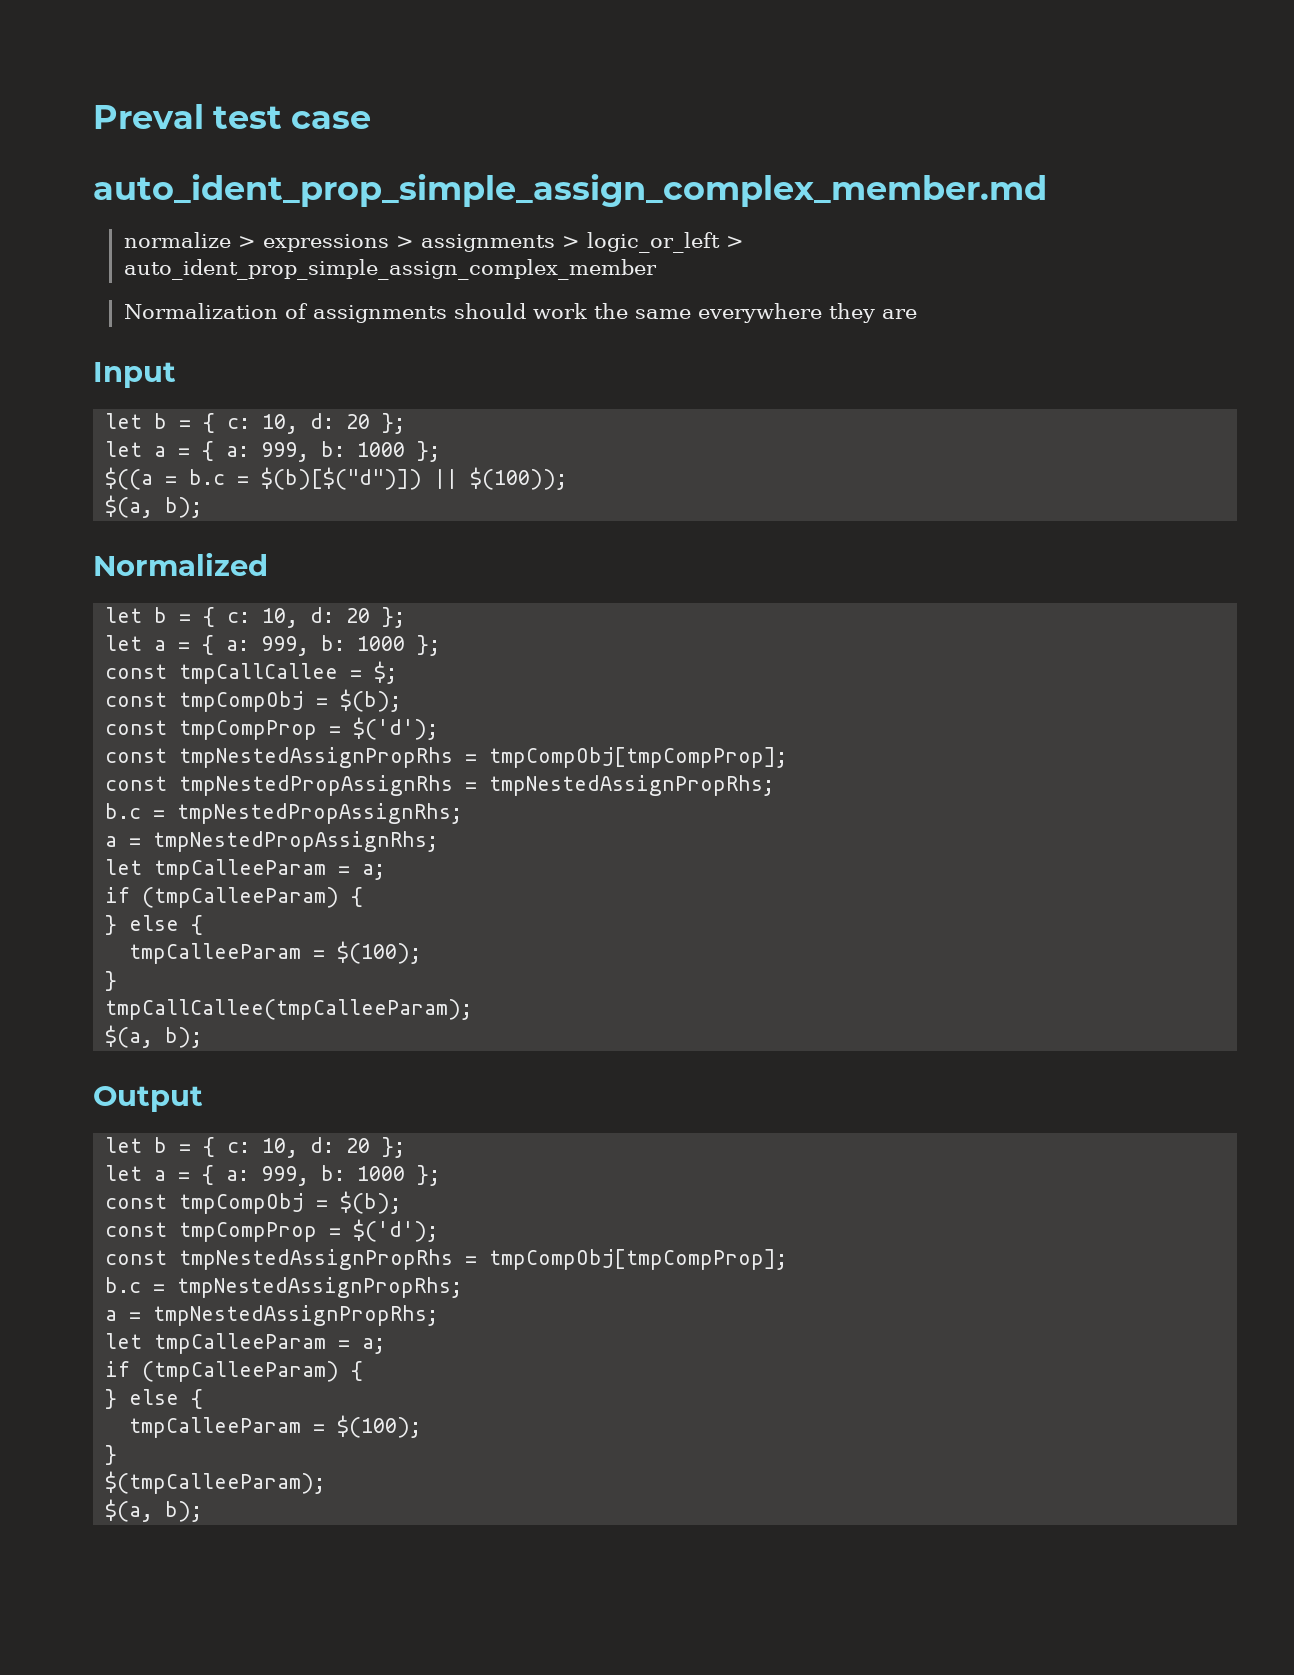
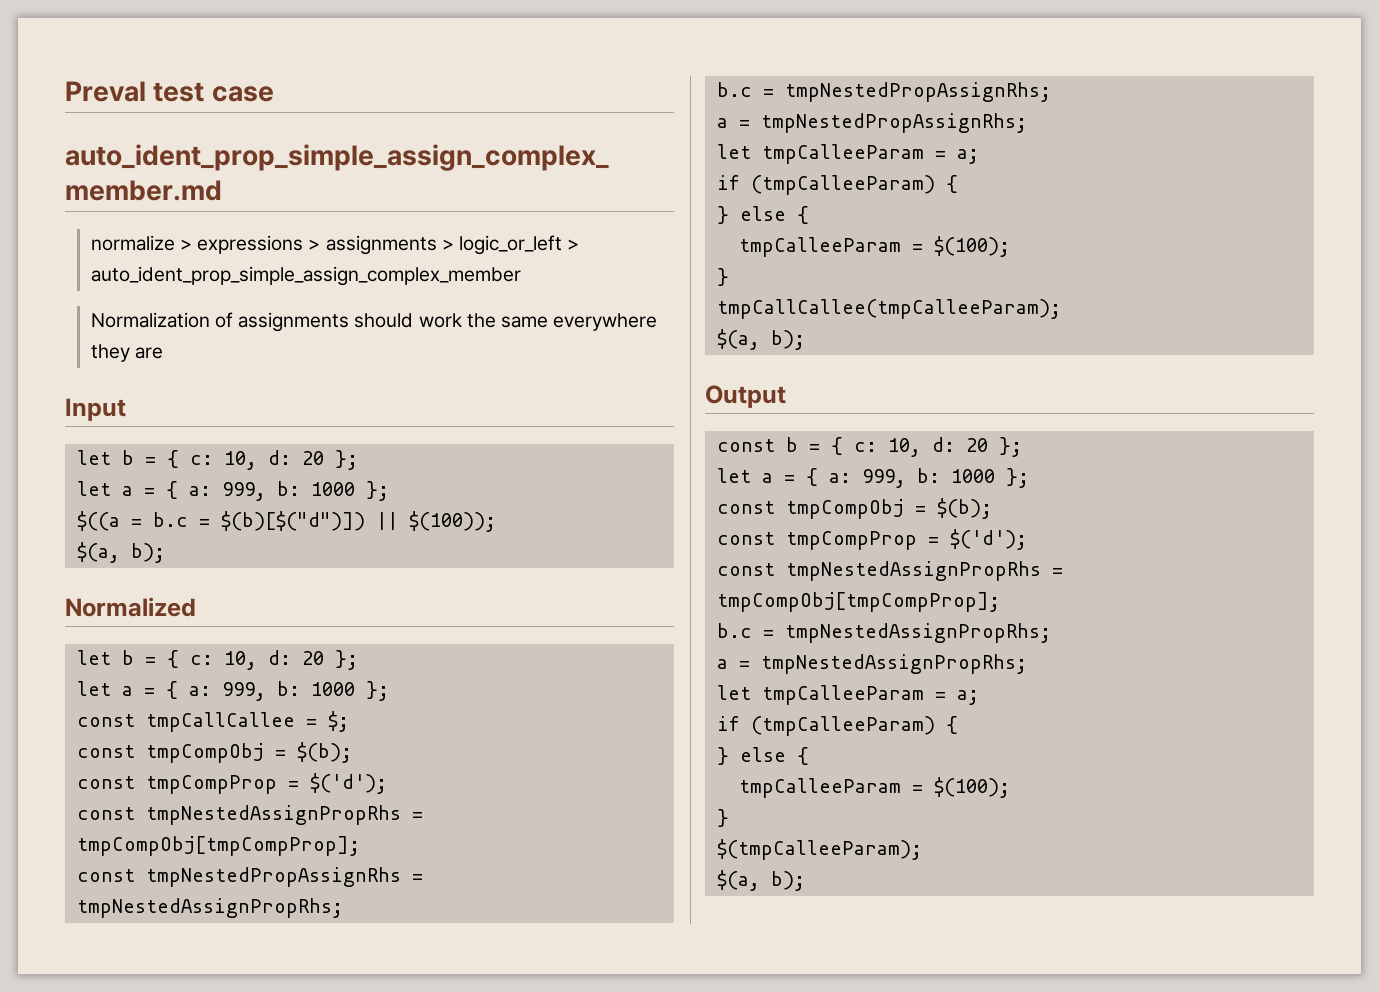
  Output
- let b = { c: 10, d: 20 };
+ const b = { c: 10, d: 20 };

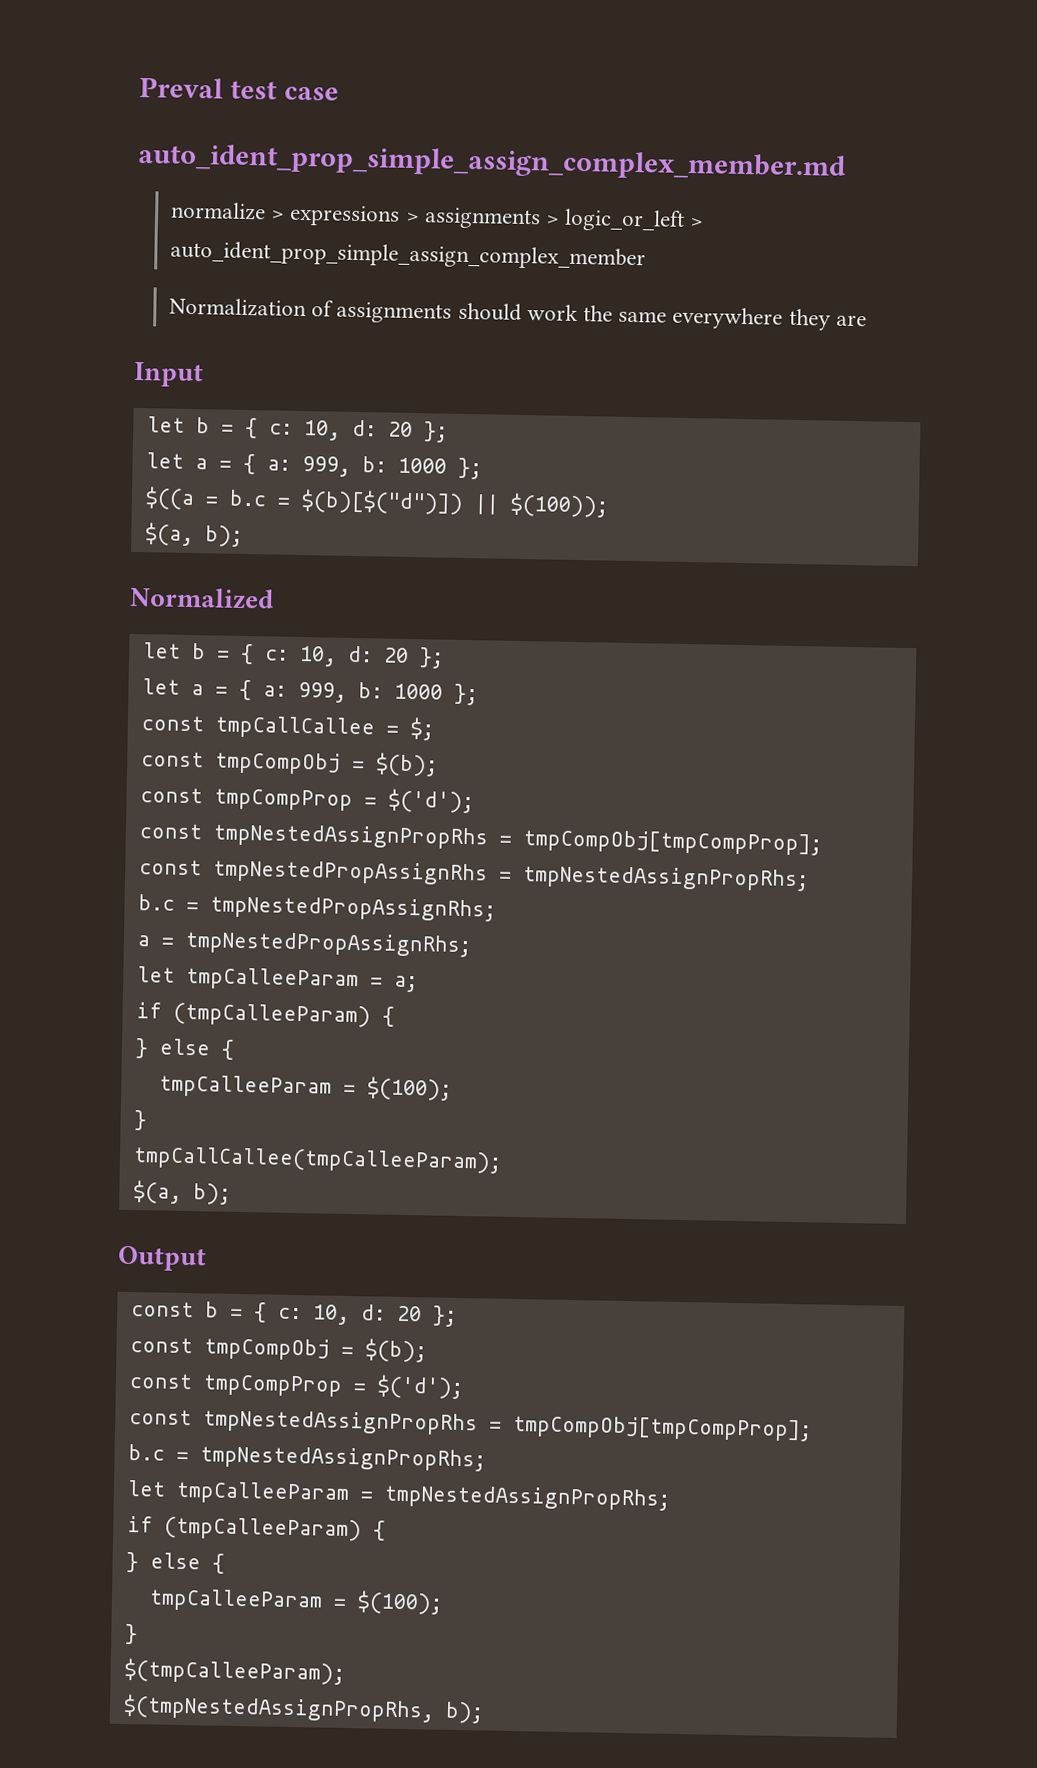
  const b = { c: 10, d: 20 };
- let a = { a: 999, b: 1000 };
- a = tmpNestedAssignPropRhs;
- let tmpCalleeParam = a;
+ let tmpCalleeParam = tmpNestedAssignPropRhs;
  $(tmpCalleeParam);
- $(a, b);
+ $(tmpNestedAssignPropRhs, b);

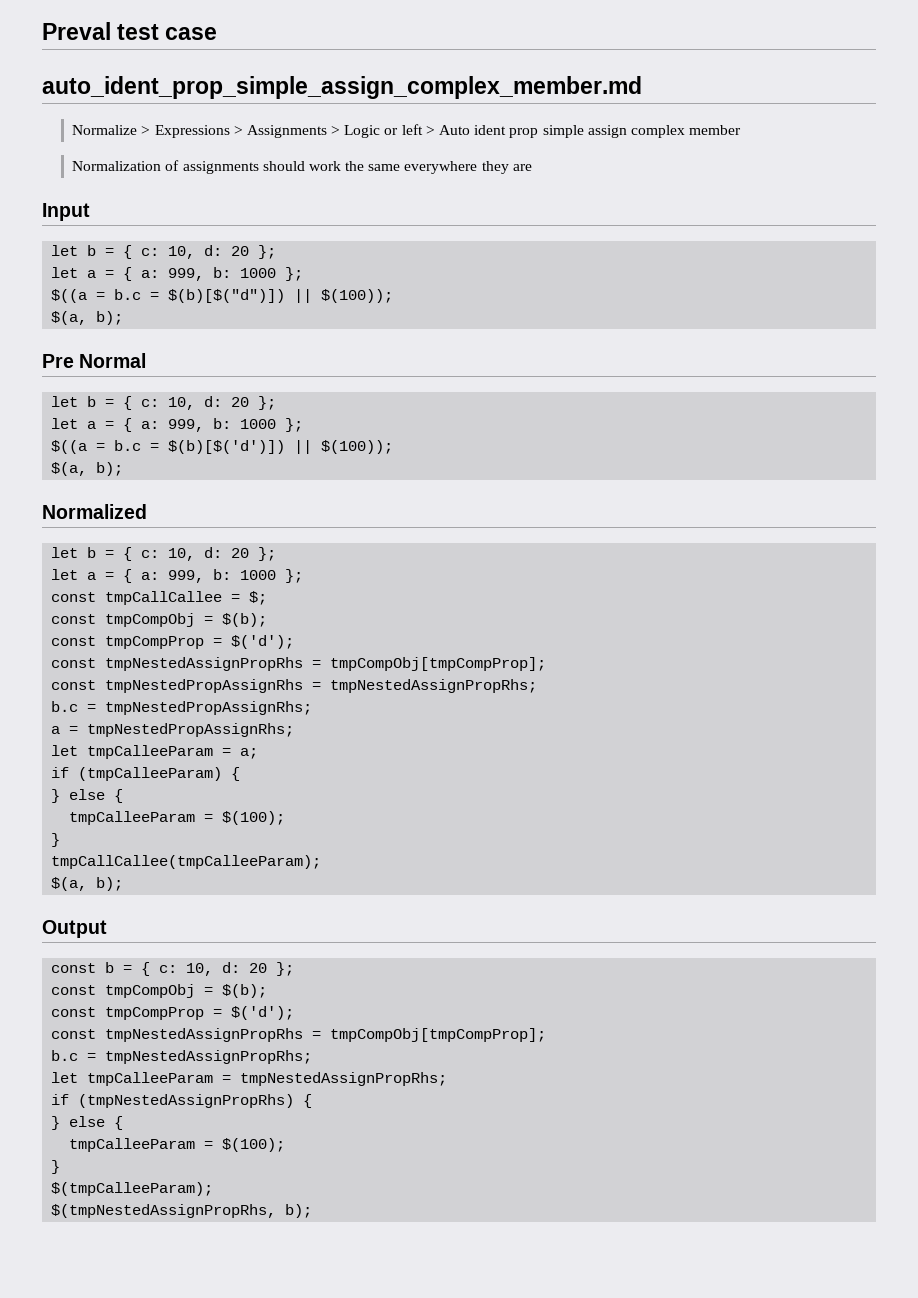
- normalize > expressions > assignments > logic_or_left > auto_ident_prop_simple_assign_complex_member
+ Normalize > Expressions > Assignments > Logic or left > Auto ident prop simple assign complex member
+ Pre Normal
+ let b = { c: 10, d: 20 };
+ let a = { a: 999, b: 1000 };
+ $((a = b.c = $(b)[$('d')]) || $(100));
+ $(a, b);
  let tmpCalleeParam = tmpNestedAssignPropRhs;
- if (tmpCalleeParam) {
+ if (tmpNestedAssignPropRhs) {

